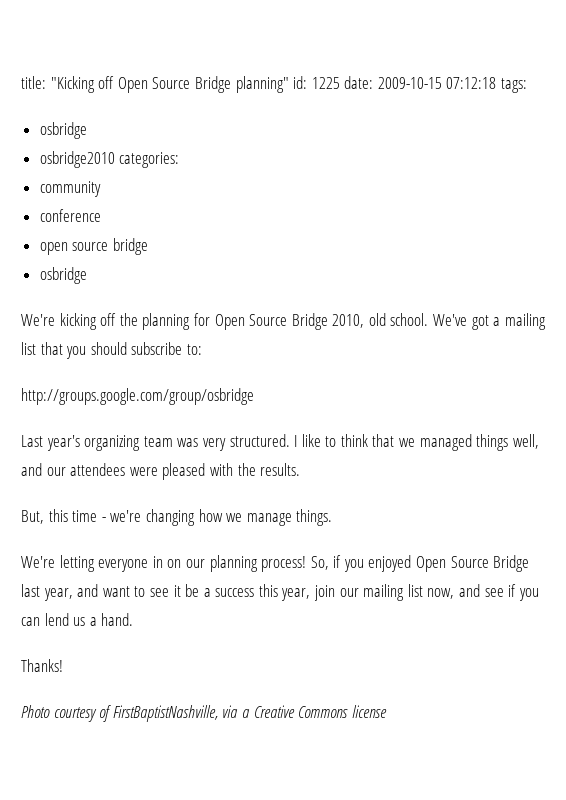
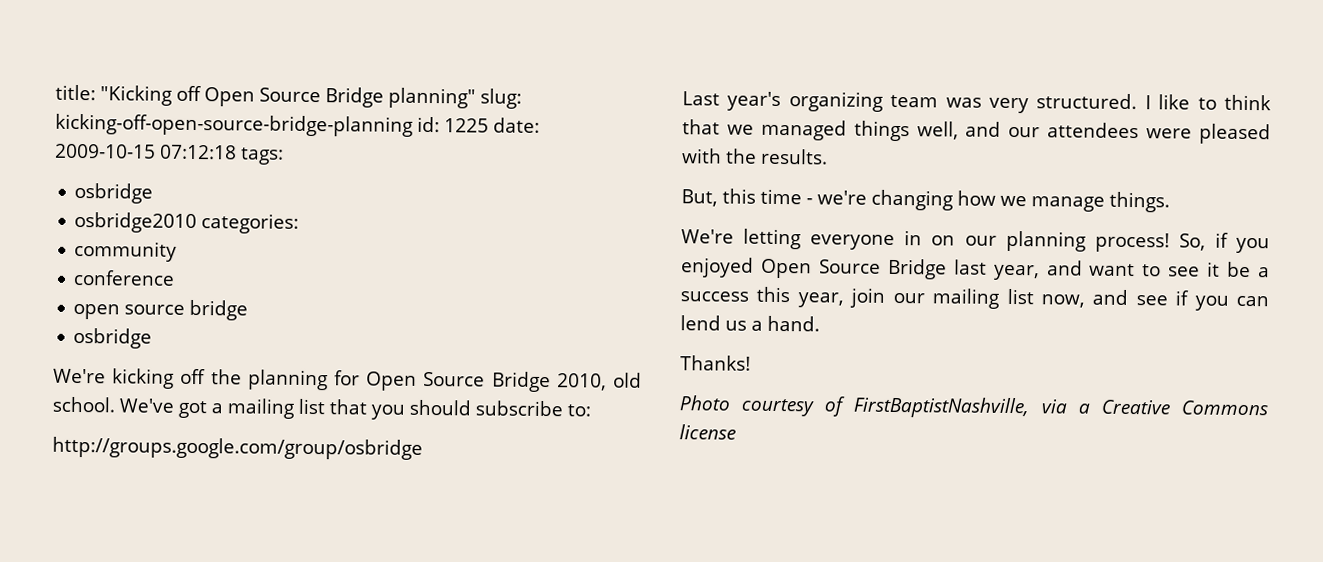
- title: "Kicking off Open Source Bridge planning" id: 1225 date: 2009-10-15 07:12:18 tags:
+ title: "Kicking off Open Source Bridge planning" slug: kicking-off-open-source-bridge-planning id: 1225 date: 2009-10-15 07:12:18 tags:

